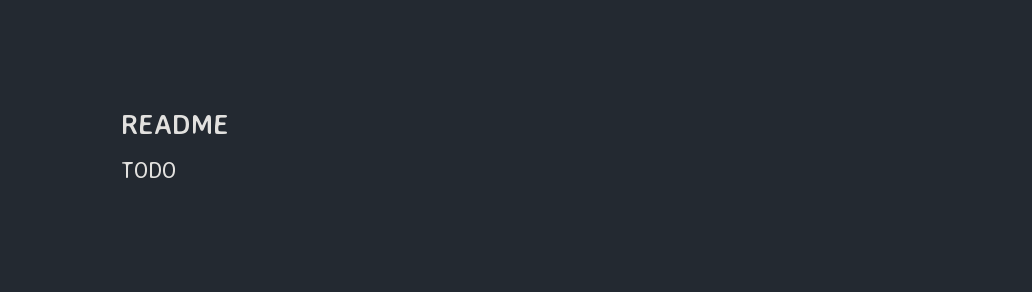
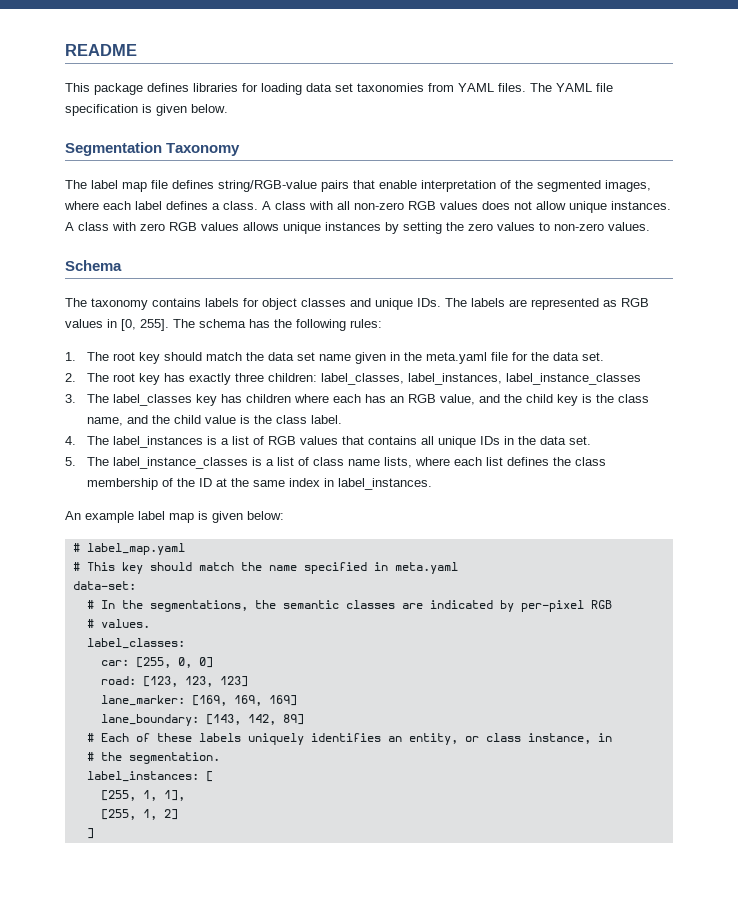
- TODO
+ This package defines libraries for loading data set taxonomies from YAML files. The YAML file specification is given below.
+ Segmentation Taxonomy
+ The label map file defines string/RGB-value pairs that enable interpretation of the segmented images, where each label defines a class. A class with all non-zero RGB values does not allow unique instances. A class with zero RGB values allows unique instances by setting the zero values to non-zero values.
+ Schema
+ The taxonomy contains labels for object classes and unique IDs. The labels are represented as RGB values in [0, 255]. The schema has the following rules:
+ 1. The root key should match the data set name given in the meta.yaml file for the data set.
+ 2. The root key has exactly three children: label_classes, label_instances, label_instance_classes
+ 3. The label_classes key has children where each has an RGB value, and the child key is the class name, and the child value is the class label.
+ 4. The label_instances is a list of RGB values that contains all unique IDs in the data set.
+ 5. The label_instance_classes is a list of class name lists, where each list defines the class membership of the ID at the same index in label_instances.
+ An example label map is given below:
+ # label_map.yaml
+ # This key should match the name specified in meta.yaml
+ data-set:
+ # In the segmentations, the semantic classes are indicated by per-pixel RGB
+ # values.
+ label_classes:
+ car: [255, 0, 0]
+ road: [123, 123, 123]
+ lane_marker: [169, 169, 169]
+ lane_boundary: [143, 142, 89]
+ # Each of these labels uniquely identifies an entity, or class instance, in
+ # the segmentation.
+ label_instances: [
+ [255, 1, 1],
+ [255, 1, 2]
+ ]

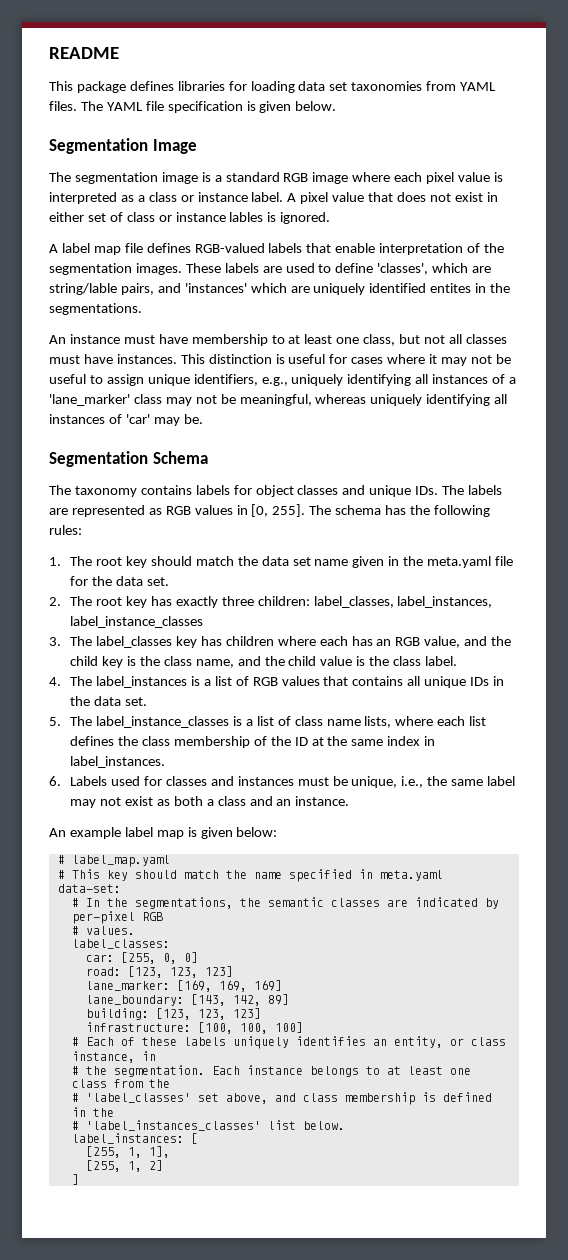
- Segmentation Taxonomy
- The label map file defines string/RGB-value pairs that enable interpretation of the segmented images, where each label defines a class. A class with all non-zero RGB values does not allow unique instances. A class with zero RGB values allows unique instances by setting the zero values to non-zero values.
- Schema
+ Segmentation Image
+ The segmentation image is a standard RGB image where each pixel value is interpreted as a class or instance label. A pixel value that does not exist in either set of class or instance lables is ignored.
+ A label map file defines RGB-valued labels that enable interpretation of the segmentation images. These labels are used to define 'classes', which are string/lable pairs, and 'instances' which are uniquely identified entites in the segmentations.
+ An instance must have membership to at least one class, but not all classes must have instances. This distinction is useful for cases where it may not be useful to assign unique identifiers, e.g., uniquely identifying all instances of a 'lane_marker' class may not be meaningful, whereas uniquely identifying all instances of 'car' may be.
+ Segmentation Schema
+ 6. Labels used for classes and instances must be unique, i.e., the same label may not exist as both a class and an instance.
+ building: [123, 123, 123]
+ infrastructure: [100, 100, 100]
+ Each instance belongs to at least one class from the
+ # 'label_classes' set above, and class membership is defined in the
+ # 'label_instances_classes' list below.

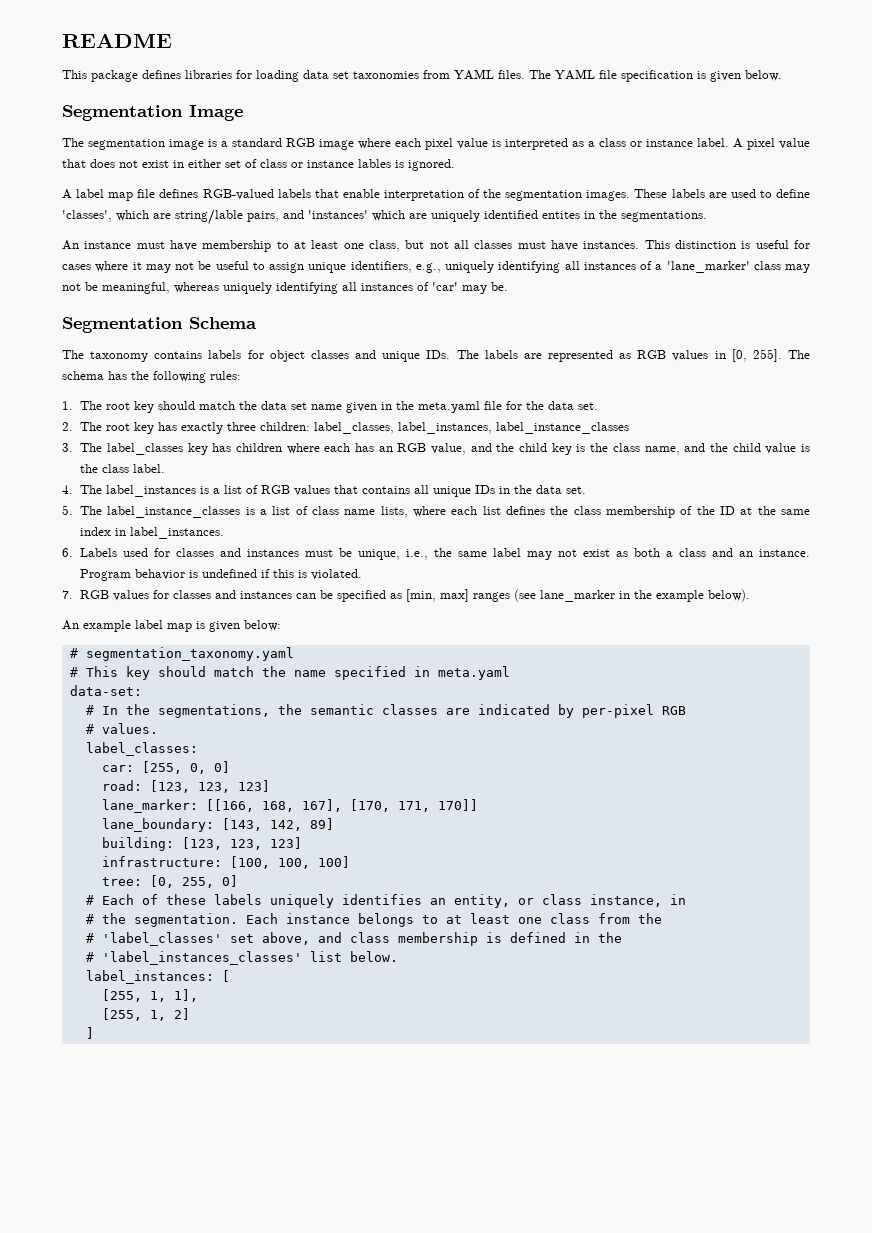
+ Program behavior is undefined if this is violated.
+ 7. RGB values for classes and instances can be specified as [min, max] ranges (see lane_marker in the example below).
- # label_map.yaml
+ # segmentation_taxonomy.yaml
- lane_marker: [169, 169, 169]
+ lane_marker: [[166, 168, 167], [170, 171, 170]]
+ tree: [0, 255, 0]

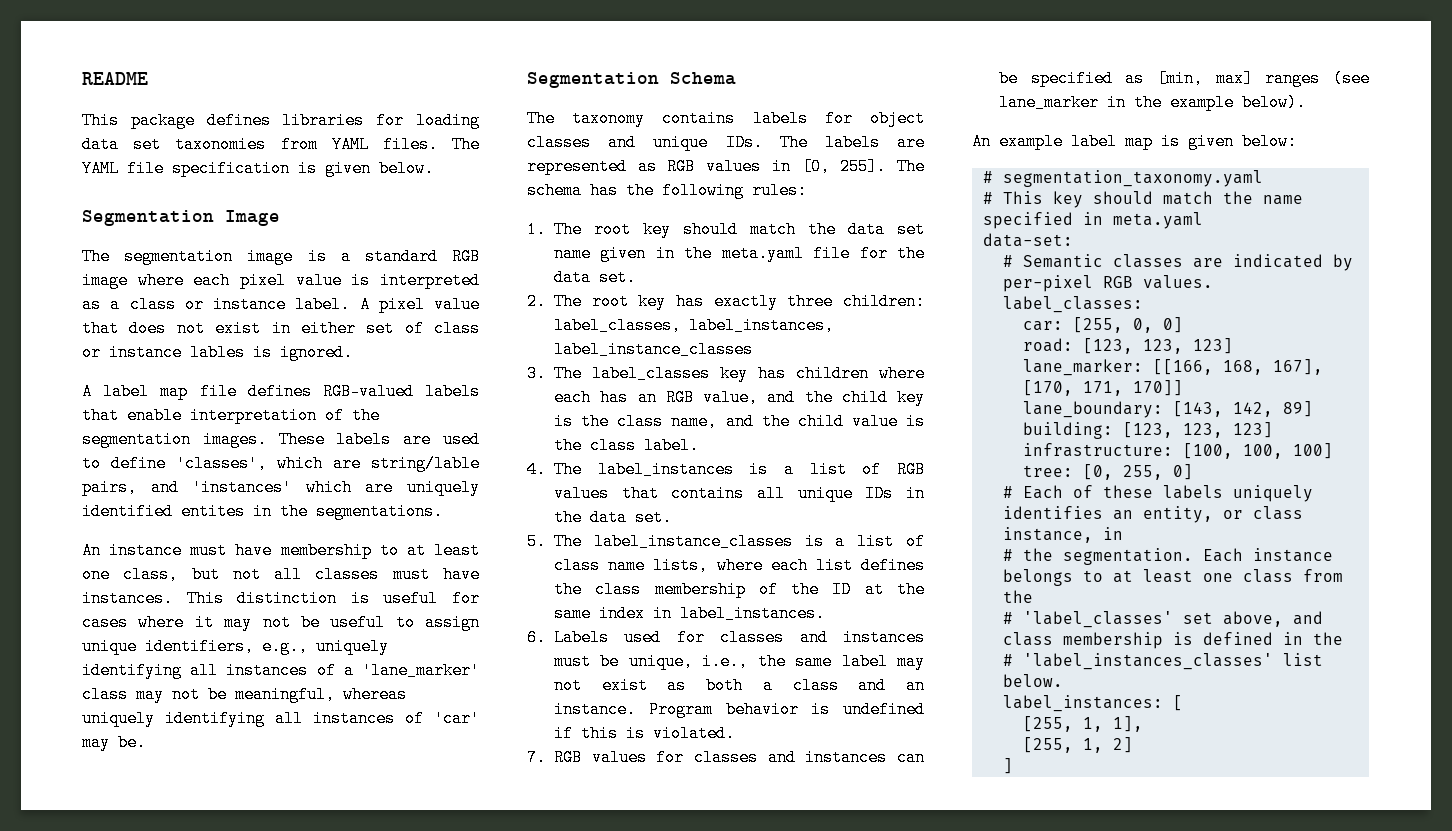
- # In the segmentations, the semantic classes are indicated by per-pixel RGB
- # values.
+ # Semantic classes are indicated by per-pixel RGB values.

